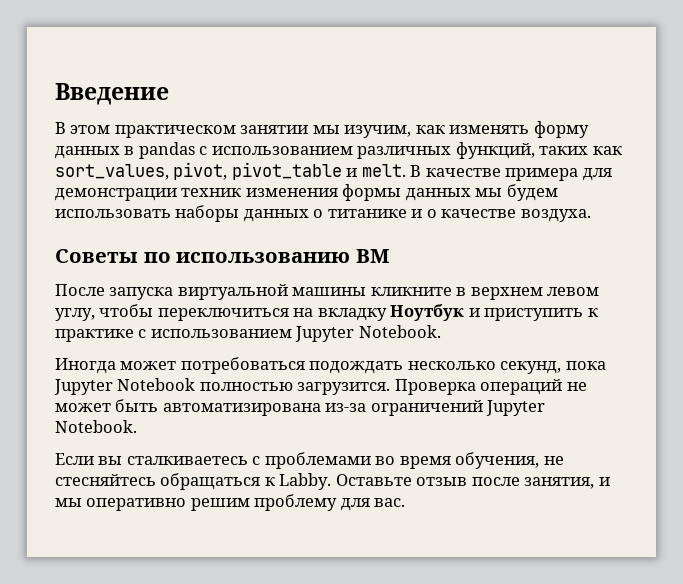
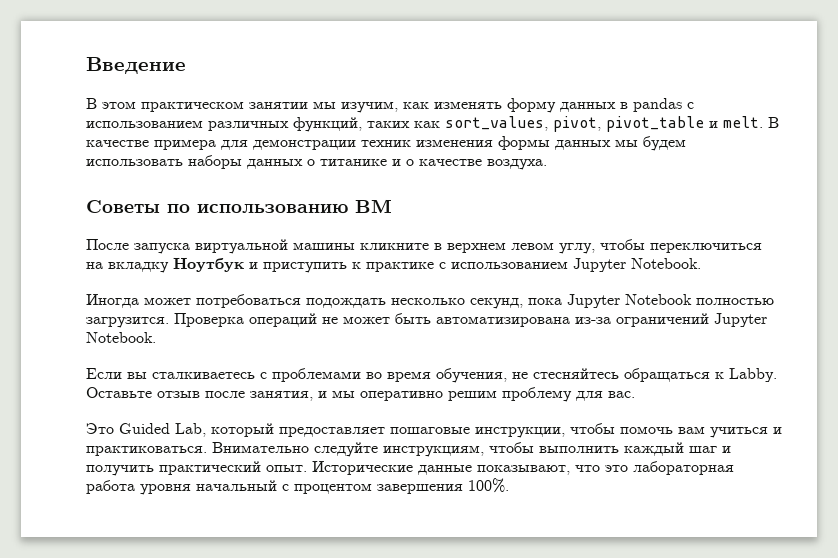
+ Это Guided Lab, который предоставляет пошаговые инструкции, чтобы помочь вам учиться и практиковаться. Внимательно следуйте инструкциям, чтобы выполнить каждый шаг и получить практический опыт. Исторические данные показывают, что это лабораторная работа уровня начальный с процентом завершения 100%.

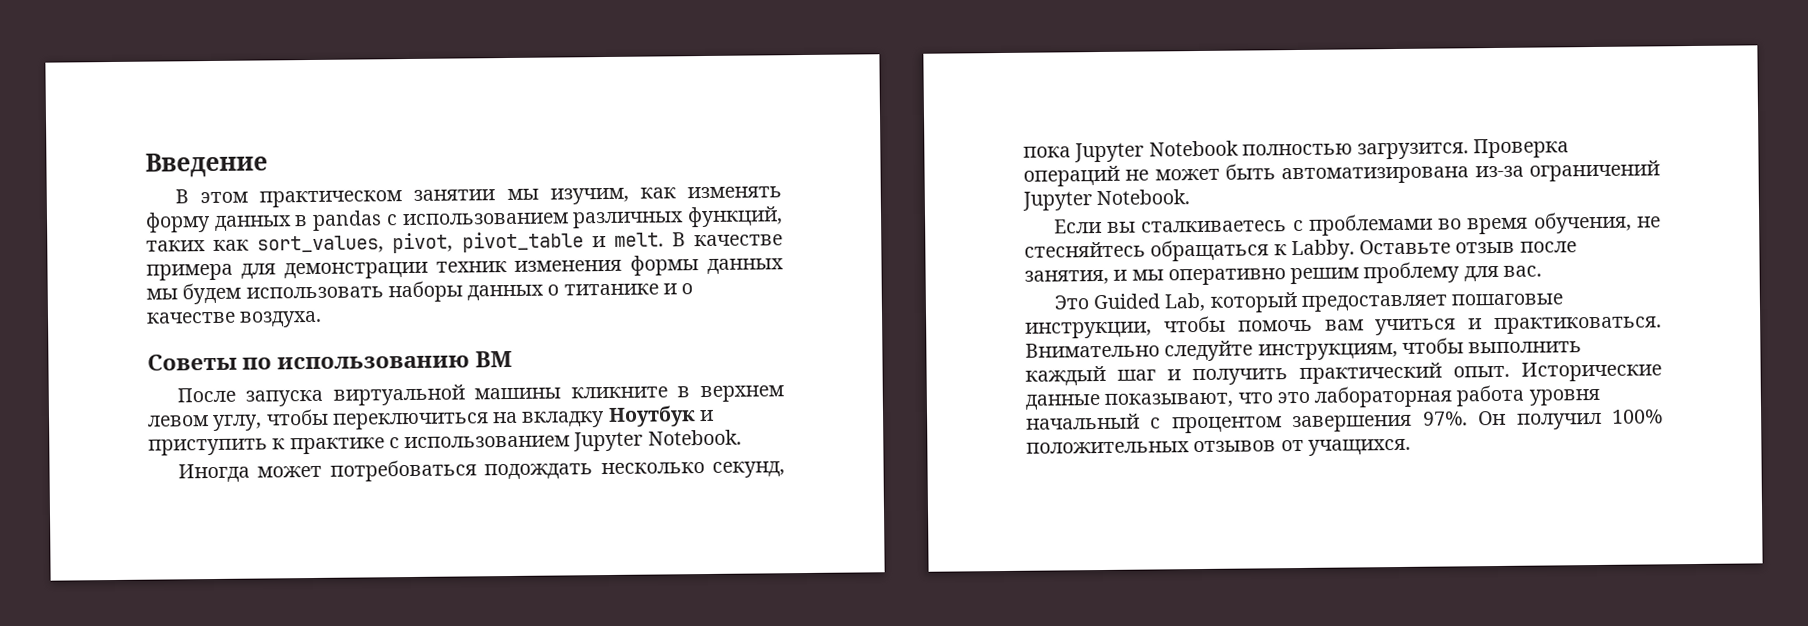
- Исторические данные показывают, что это лабораторная работа уровня начальный с процентом завершения 100%.
+ Исторические данные показывают, что это лабораторная работа уровня начальный с процентом завершения 97%. Он получил 100% положительных отзывов от учащихся.

